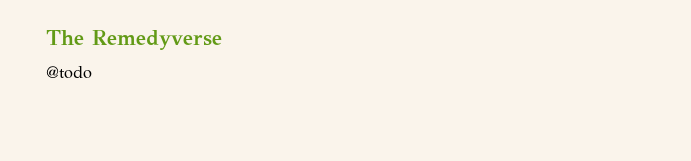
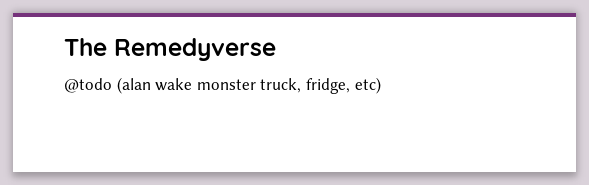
- @todo
+ @todo (alan wake monster truck, fridge, etc)

